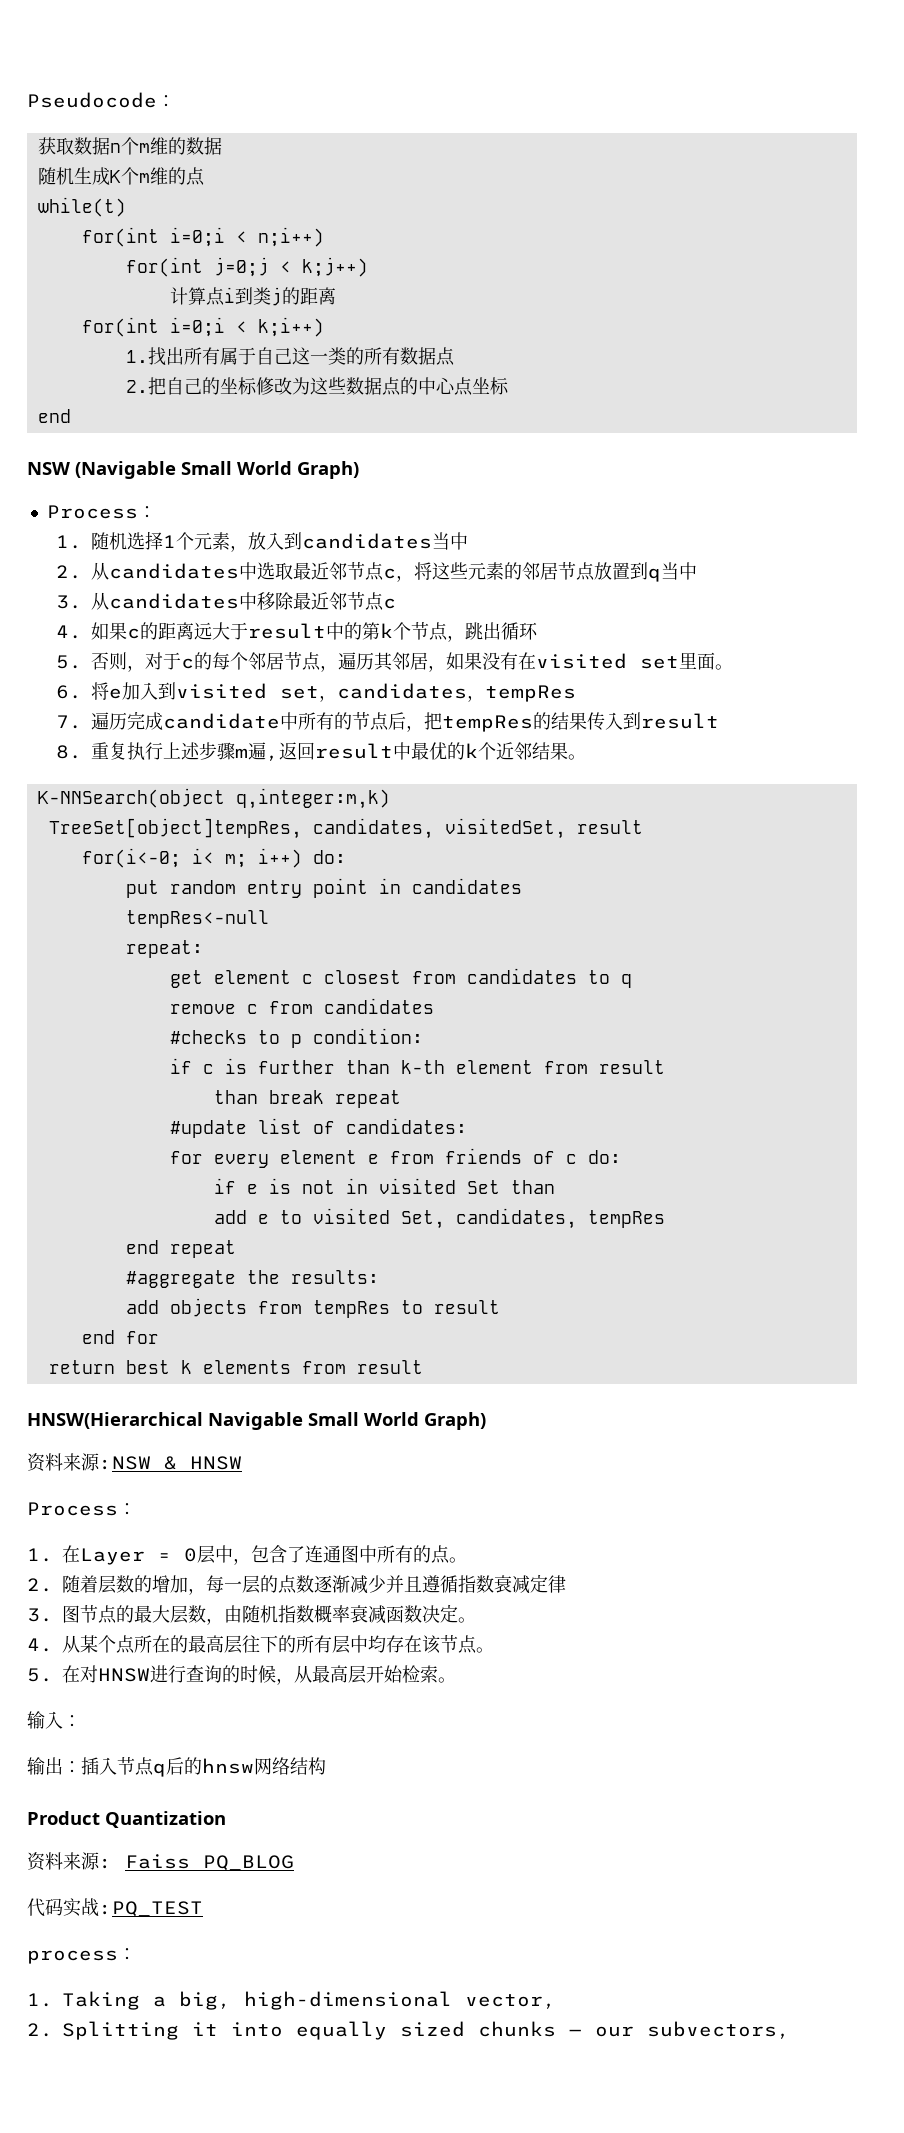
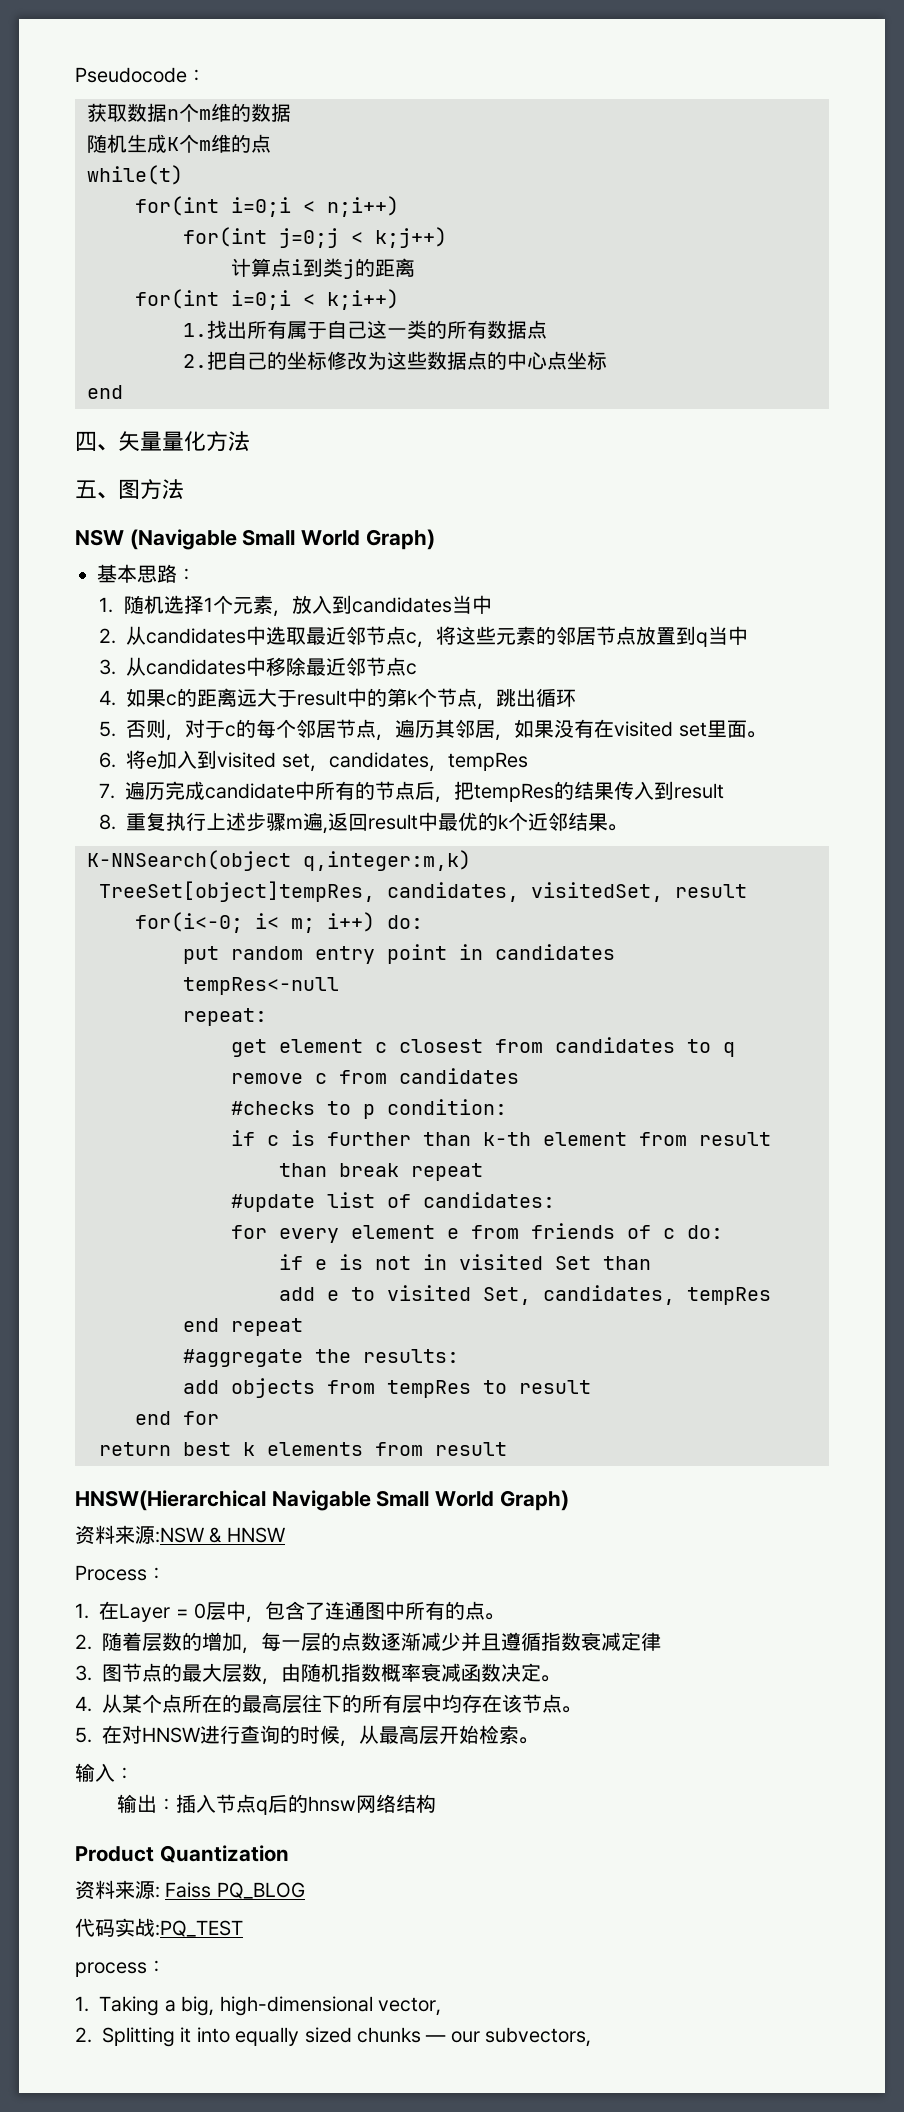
+ 四、矢量量化方法
+ 五、图方法
  NSW (Navigable Small World Graph)
- Process：
+ 基本思路：

